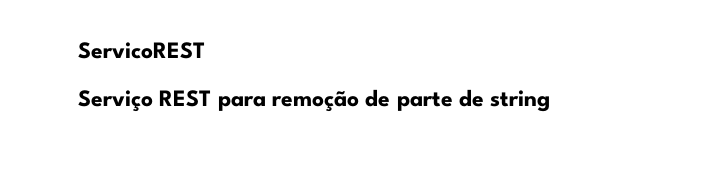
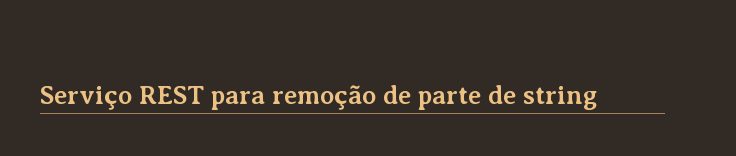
- ServicoREST

